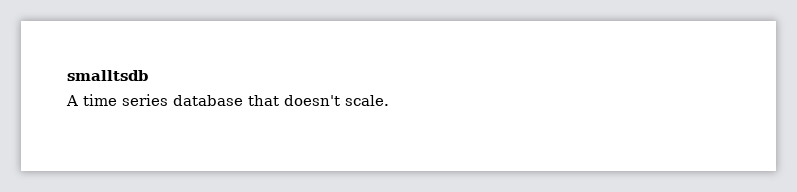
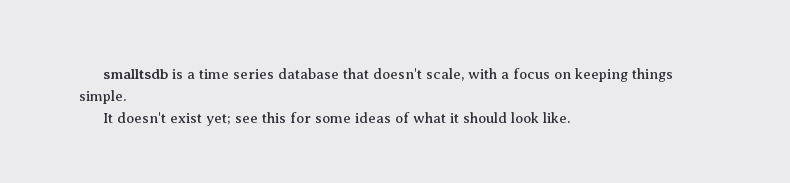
- smalltsdb
- A time series database that doesn't scale.
+ smalltsdb is a time series database that doesn't scale, with a focus on keeping things simple.
+ It doesn't exist yet; see this for some ideas of what it should look like.

